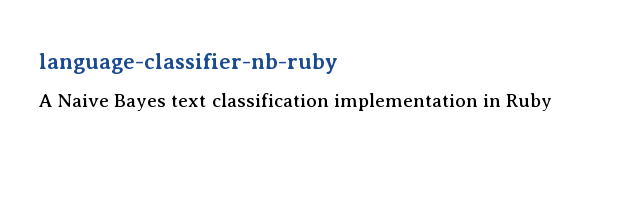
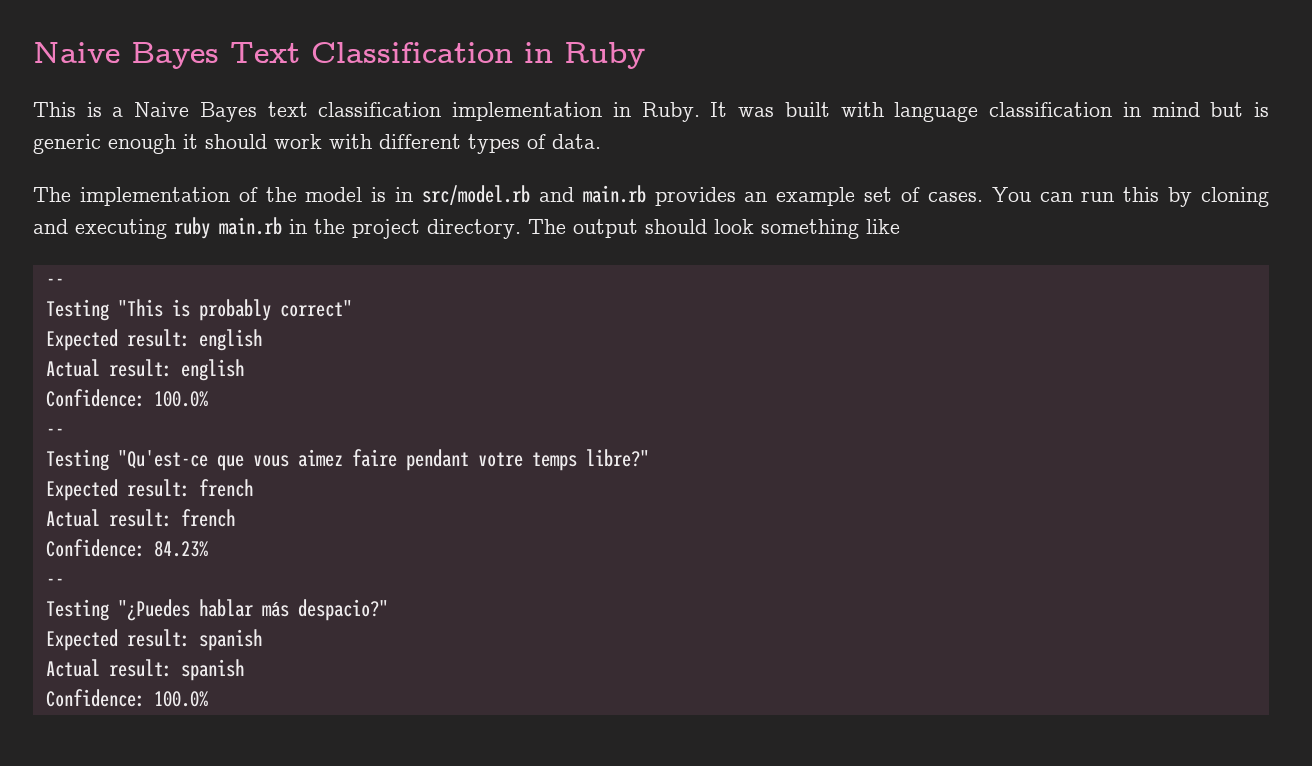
- language-classifier-nb-ruby
- A Naive Bayes text classification implementation in Ruby
+ Naive Bayes Text Classification in Ruby
+ This is a Naive Bayes text classification implementation in Ruby. It was built with language classification in mind but is generic enough it should work with different types of data.
+ The implementation of the model is in src/model.rb and main.rb provides an example set of cases. You can run this by cloning and executing ruby main.rb in the project directory. The output should look something like
+ --
+ Testing "This is probably correct"
+ Expected result: english
+ Actual result: english
+ Confidence: 100.0%
+ --
+ Testing "Qu'est-ce que vous aimez faire pendant votre temps libre?"
+ Expected result: french
+ Actual result: french
+ Confidence: 84.23%
+ --
+ Testing "¿Puedes hablar más despacio?"
+ Expected result: spanish
+ Actual result: spanish
+ Confidence: 100.0%

